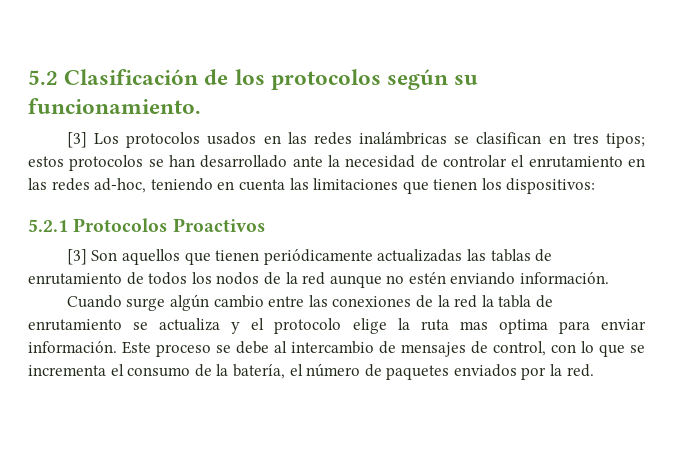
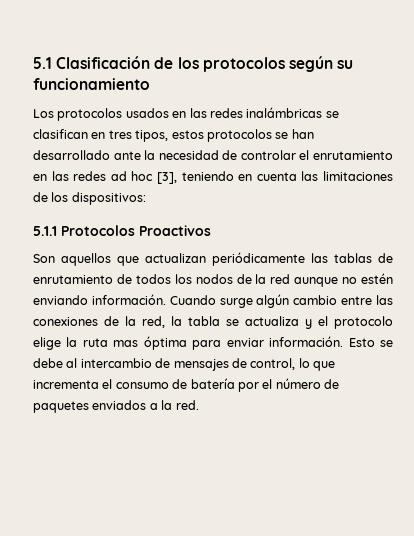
- 5.2 Clasificación de los protocolos según su funcionamiento.
- [3] Los protocolos usados en las redes inalámbricas se clasifican en tres tipos; estos protocolos se han desarrollado ante la necesidad de controlar el enrutamiento en las redes ad-hoc, teniendo en cuenta las limitaciones que tienen los dispositivos:
+ 5.1 Clasificación de los protocolos según su funcionamiento
+ Los protocolos usados en las redes inalámbricas se clasifican en tres tipos, estos protocolos se han desarrollado ante la necesidad de controlar el enrutamiento en las redes ad hoc [3], teniendo en cuenta las limitaciones de los dispositivos:
- 5.2.1 Protocolos Proactivos
+ 5.1.1 Protocolos Proactivos
- [3] Son aquellos que tienen periódicamente actualizadas las tablas de enrutamiento de todos los nodos de la red aunque no estén enviando información.
- Cuando surge algún cambio entre las conexiones de la red la tabla de enrutamiento se actualiza y el protocolo elige la ruta mas optima para enviar información.
+ Son aquellos que actualizan periódicamente las tablas de enrutamiento de todos los nodos de la red aunque no estén enviando información. Cuando surge algún cambio entre las conexiones de la red, la tabla se actualiza y el protocolo elige la ruta mas óptima para enviar información.
- Este proceso se debe al intercambio de mensajes de control, con lo que se incrementa el consumo de la batería, el número de paquetes enviados por la red.
+ Esto se debe al intercambio de mensajes de control, lo que incrementa el consumo de batería por el número de paquetes enviados a la red.

